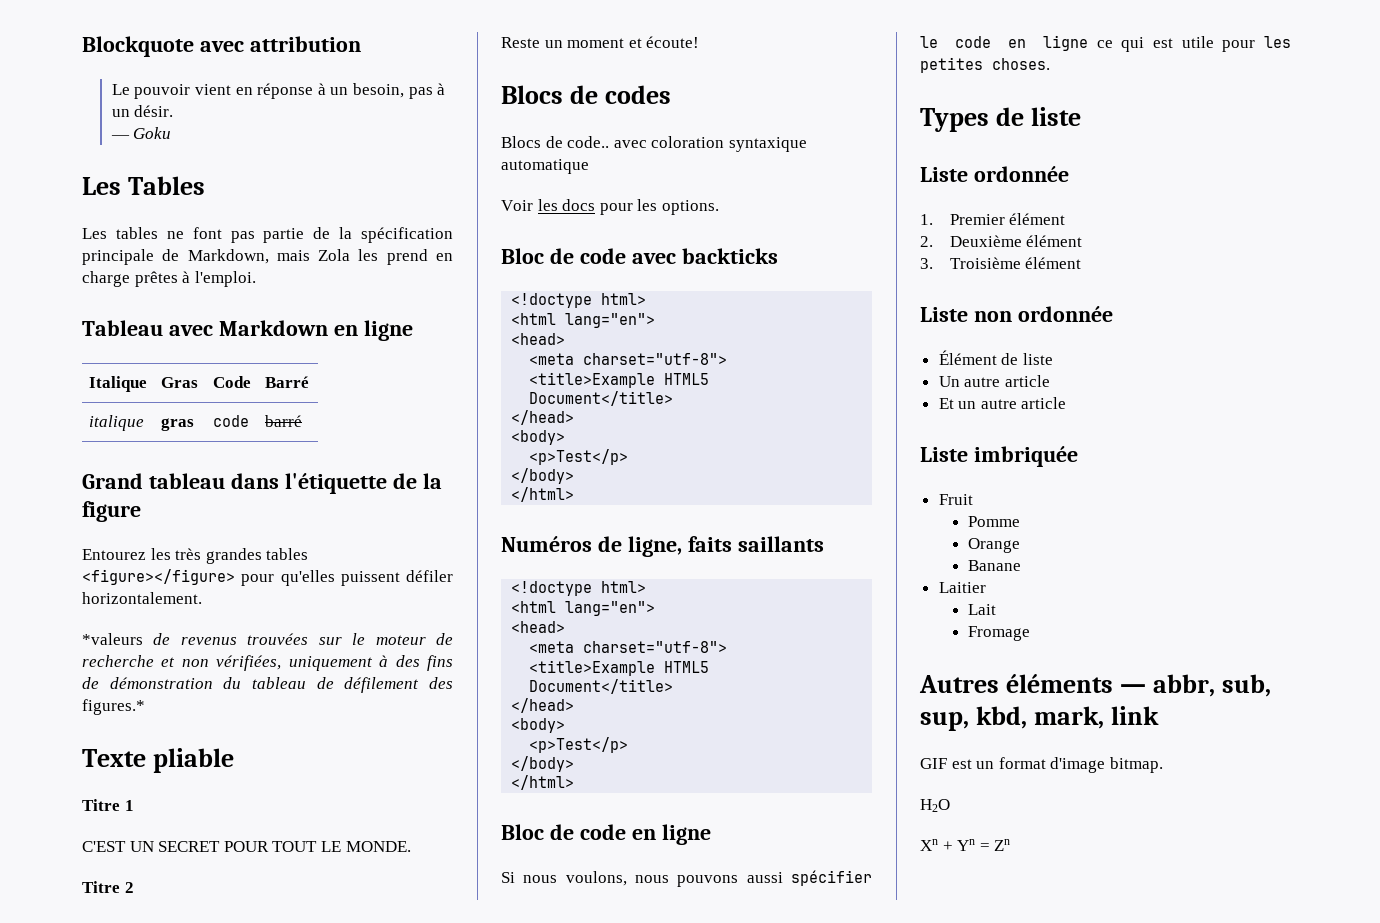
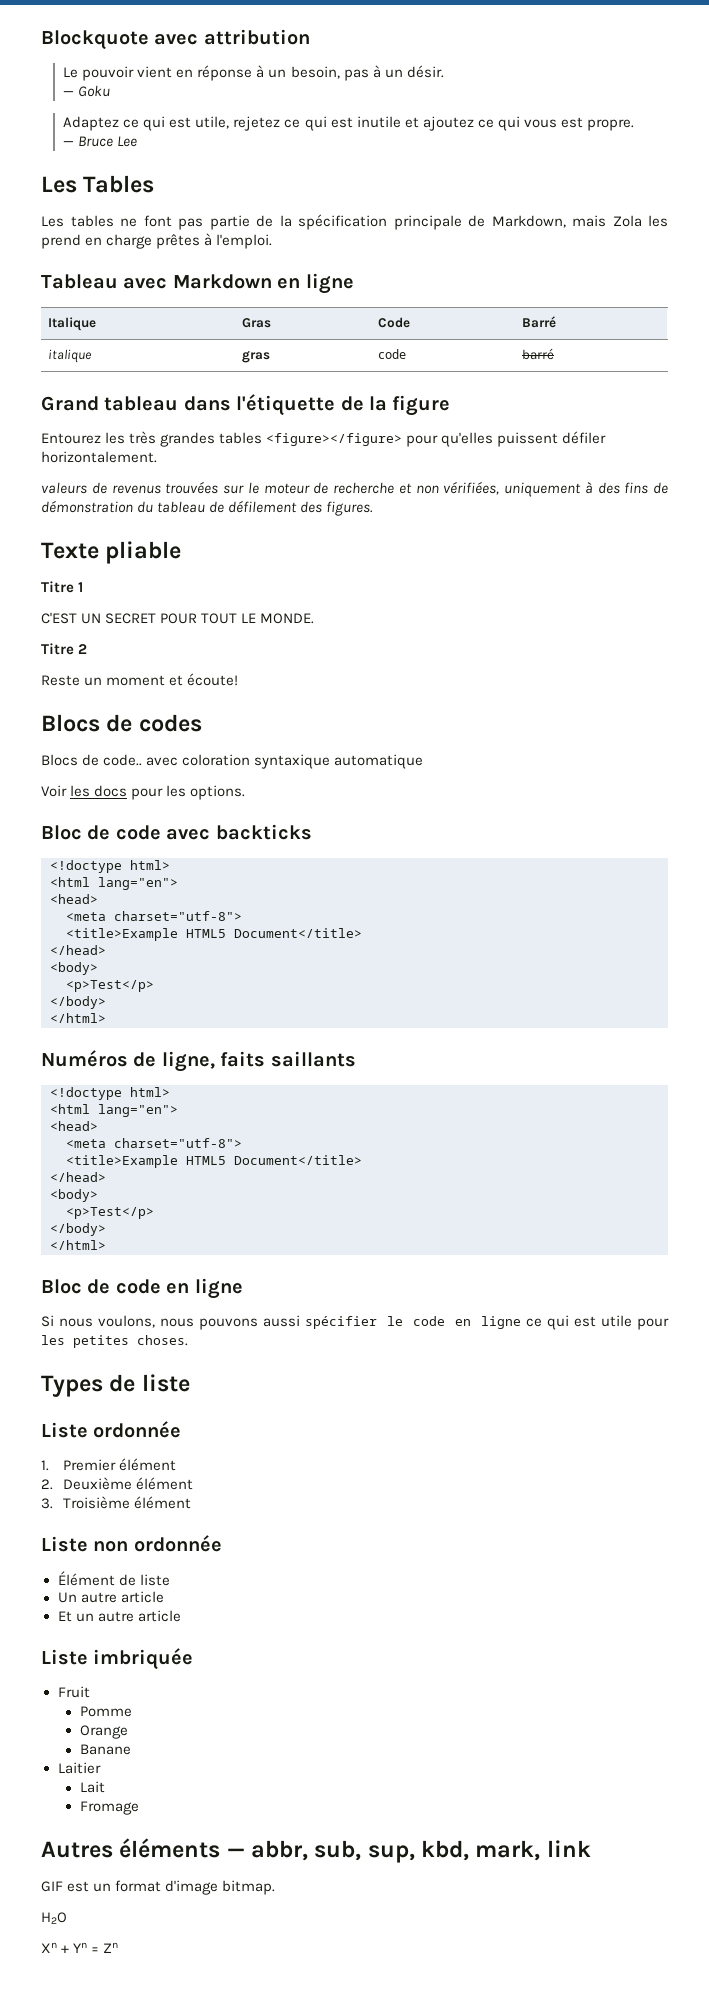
+ Adaptez ce qui est utile, rejetez ce qui est inutile et ajoutez ce qui vous est propre.
+ — Bruce Lee
- *valeurs de revenus trouvées sur le moteur de recherche et non vérifiées, uniquement à des fins de démonstration du tableau de défilement des figures.*
+ valeurs de revenus trouvées sur le moteur de recherche et non vérifiées, uniquement à des fins de démonstration du tableau de défilement des figures.

